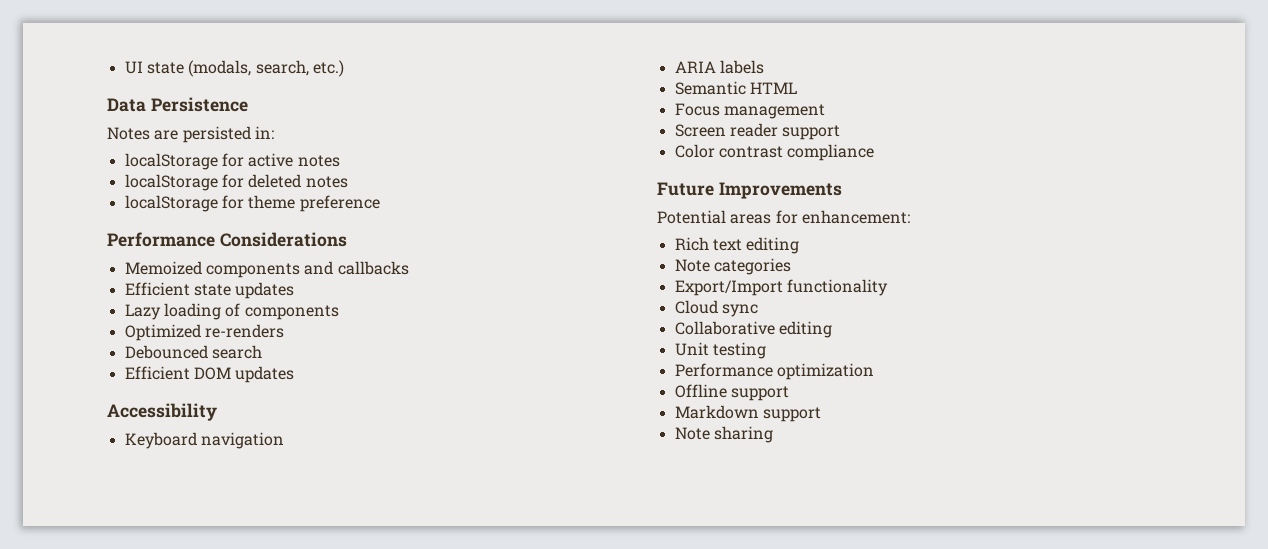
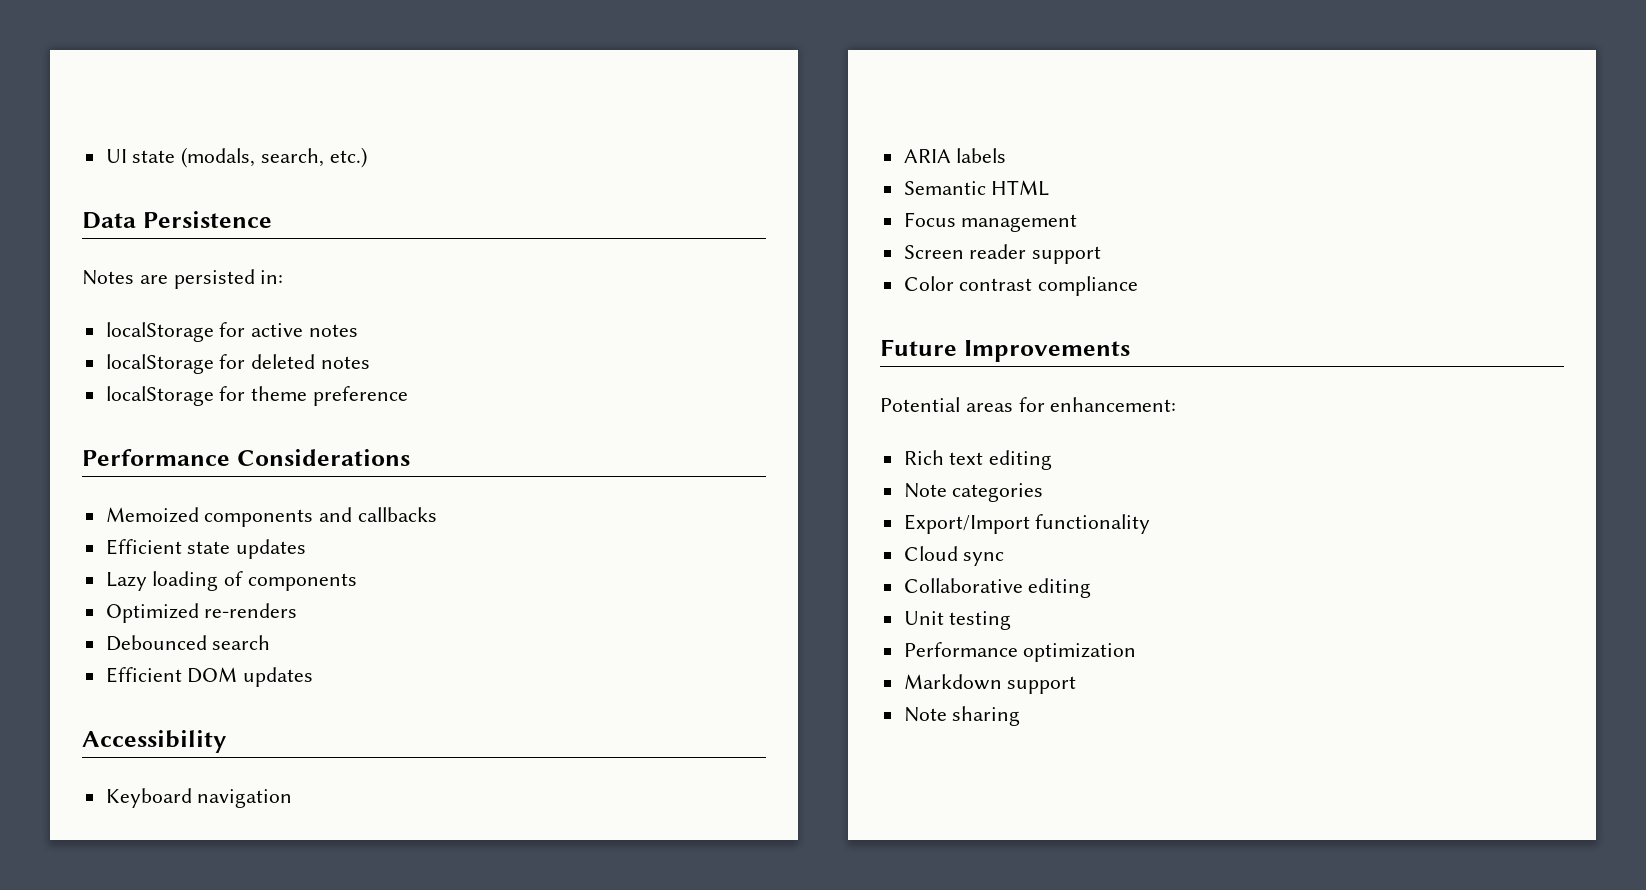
- Offline support

